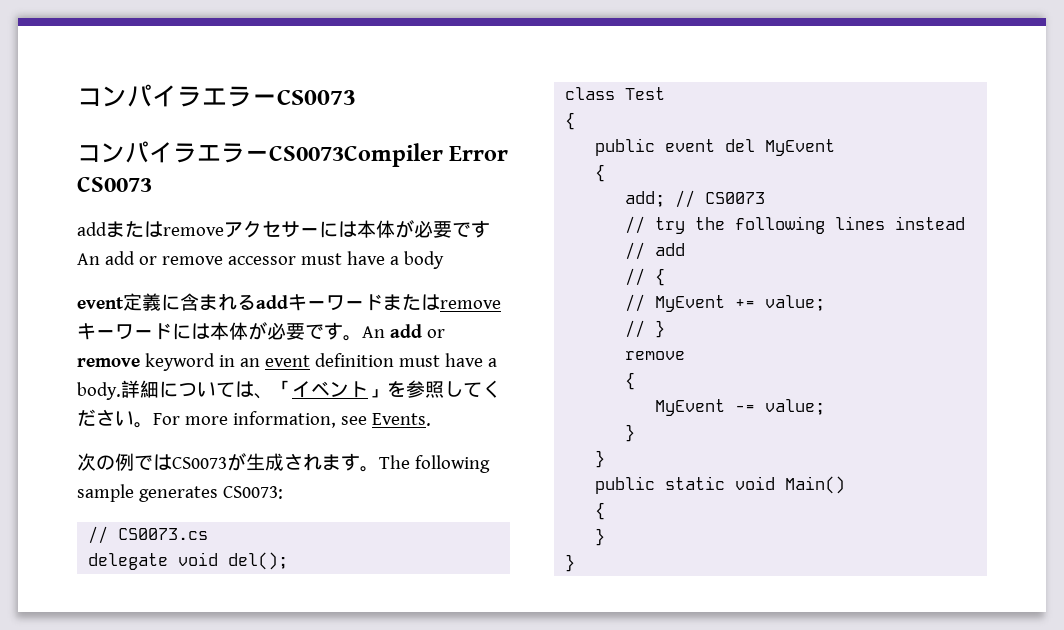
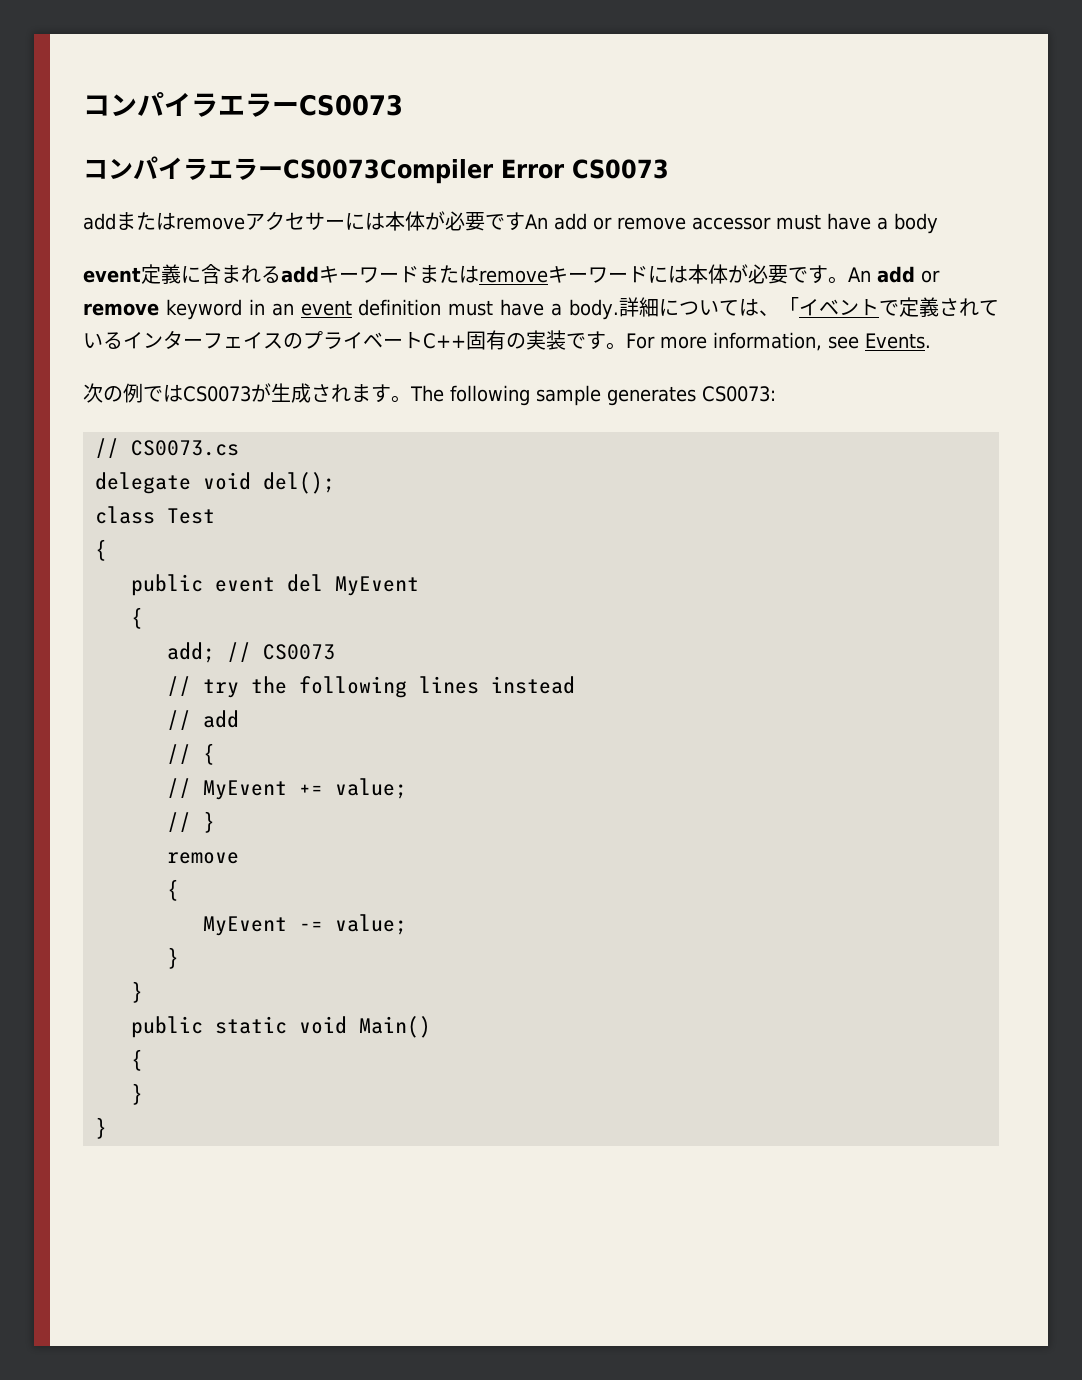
- 詳細については、「イベント」を参照してください。
+ 詳細については、「イベントで定義されているインターフェイスのプライベートC++固有の実装です。

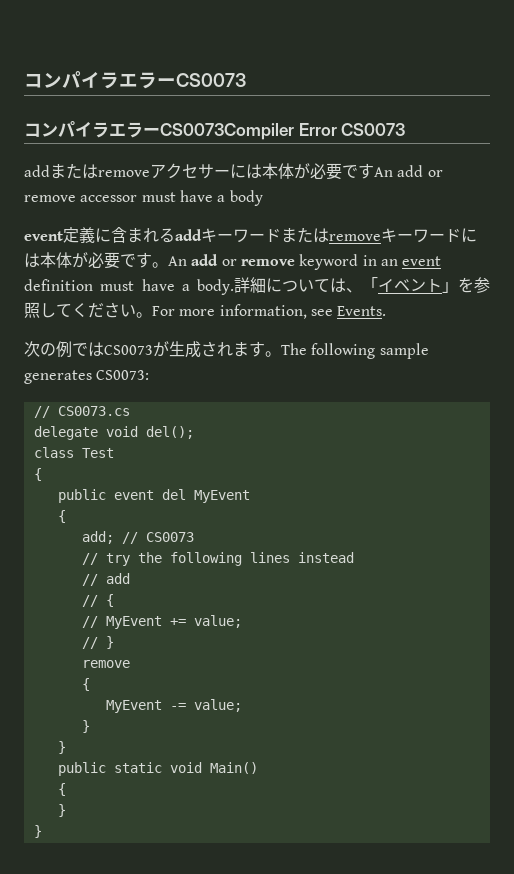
- 詳細については、「イベントで定義されているインターフェイスのプライベートC++固有の実装です。
+ 詳細については、「イベント」を参照してください。

